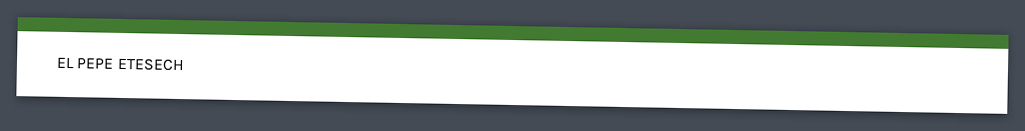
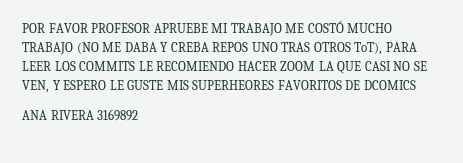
- EL PEPE ETESECH
+ POR FAVOR PROFESOR APRUEBE MI TRABAJO ME COSTÓ MUCHO TRABAJO (NO ME DABA Y CREBA REPOS UNO TRAS OTROS ToT), PARA LEER LOS COMMITS LE RECOMIENDO HACER ZOOM LA QUE CASI NO SE VEN, Y ESPERO LE GUSTE MIS SUPERHEORES FAVORITOS DE DCOMICS
+ ANA RIVERA 3169892

